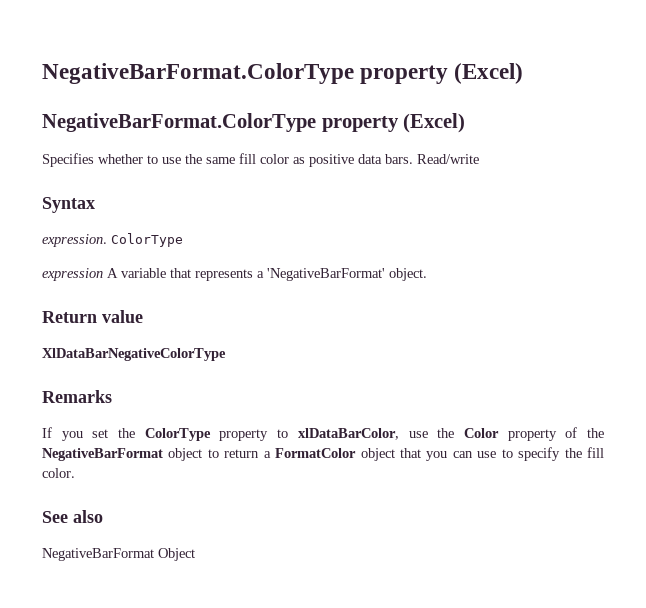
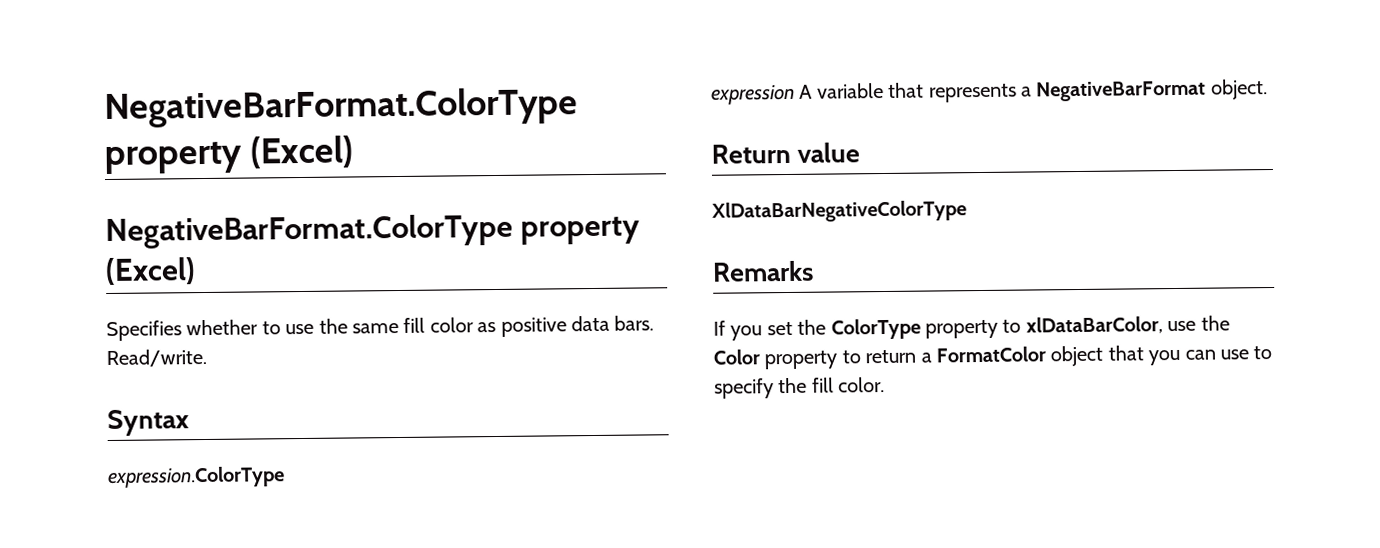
- Read/write
+ Read/write.
- expression. ColorType
+ expression.ColorType
- expression A variable that represents a 'NegativeBarFormat' object.
+ expression A variable that represents a NegativeBarFormat object.
- If you set the ColorType property to xlDataBarColor, use the Color property of the NegativeBarFormat object to return a FormatColor object that you can use to specify the fill color.
+ If you set the ColorType property to xlDataBarColor, use the Color property to return a FormatColor object that you can use to specify the fill color.
- See also
- NegativeBarFormat Object

